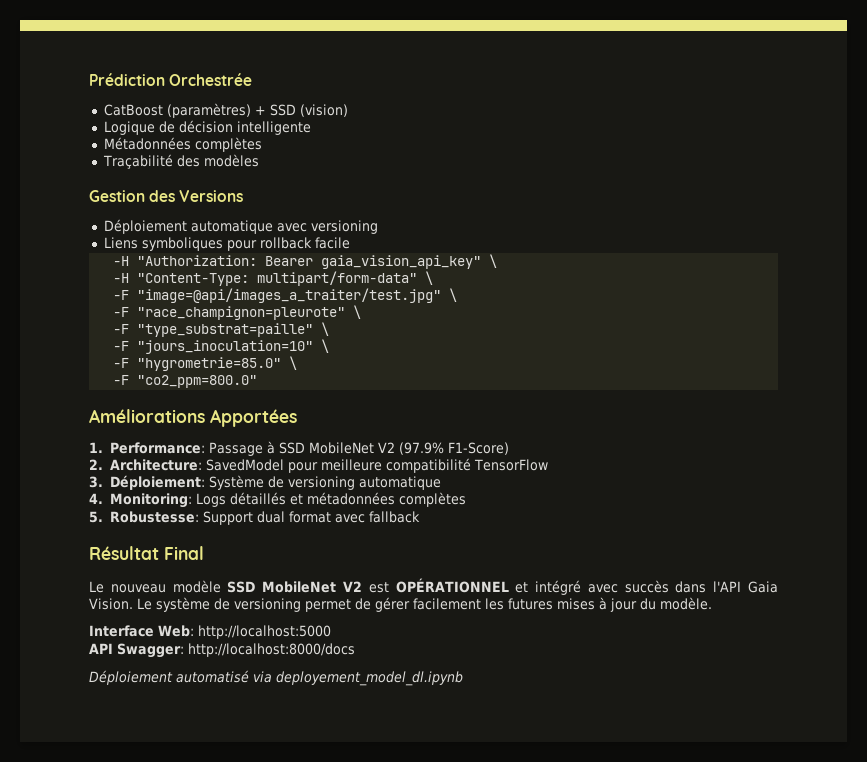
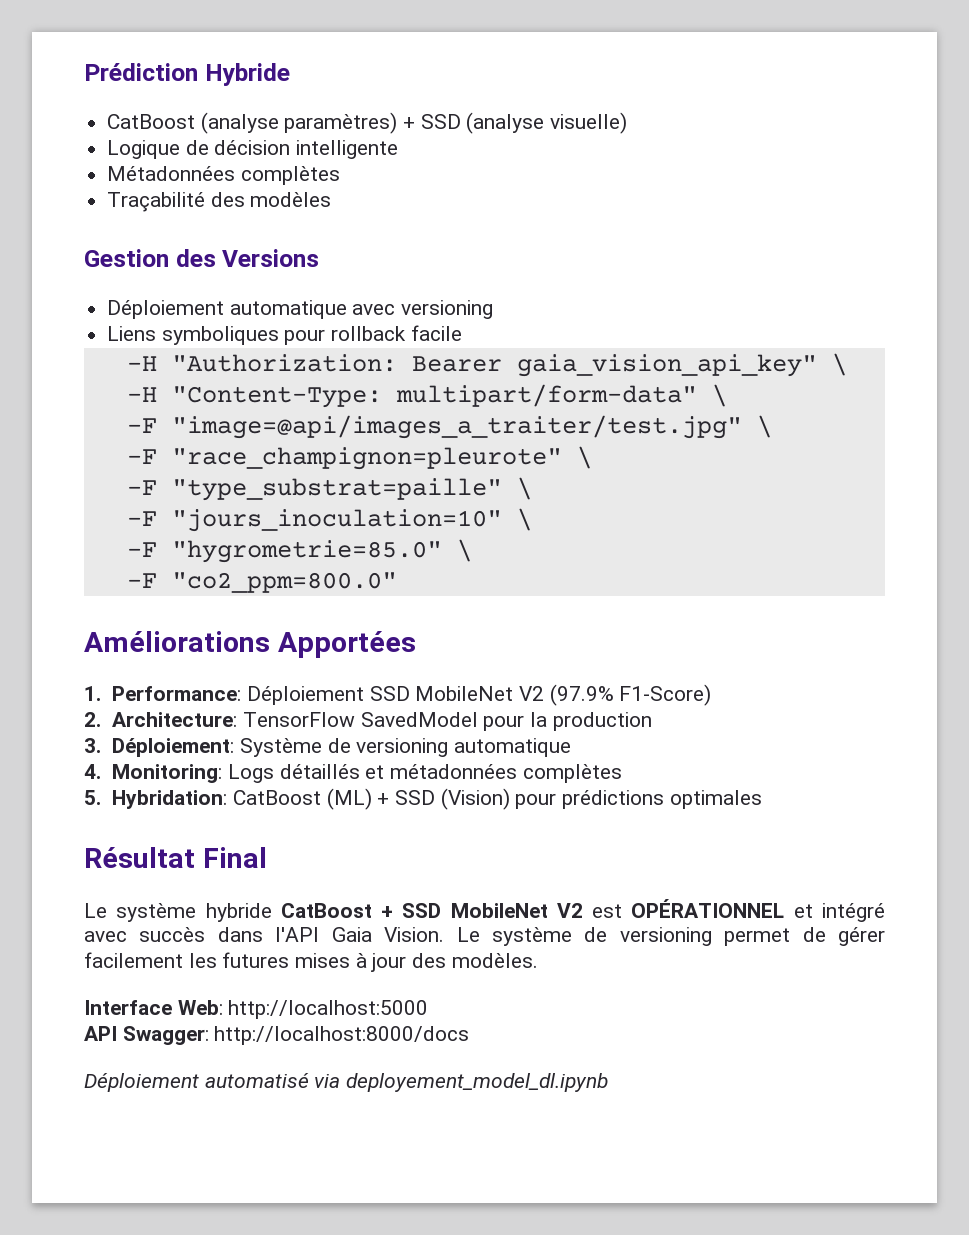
- Prédiction Orchestrée
- CatBoost (paramètres) + SSD (vision)
+ Prédiction Hybride
+ CatBoost (analyse paramètres) + SSD (analyse visuelle)
- 1. Performance: Passage à SSD MobileNet V2 (97.9% F1-Score)
+ 1. Performance: Déploiement SSD MobileNet V2 (97.9% F1-Score)
- 2. Architecture: SavedModel pour meilleure compatibilité TensorFlow
+ 2. Architecture: TensorFlow SavedModel pour la production
- 5. Robustesse: Support dual format avec fallback
+ 5. Hybridation: CatBoost (ML) + SSD (Vision) pour prédictions optimales
- Le nouveau modèle SSD MobileNet V2 est OPÉRATIONNEL et intégré avec succès dans l'API Gaia Vision.
+ Le système hybride CatBoost + SSD MobileNet V2 est OPÉRATIONNEL et intégré avec succès dans l'API Gaia Vision.
- Le système de versioning permet de gérer facilement les futures mises à jour du modèle.
+ Le système de versioning permet de gérer facilement les futures mises à jour des modèles.

